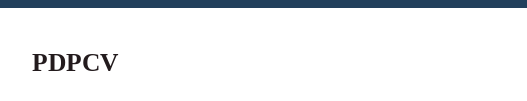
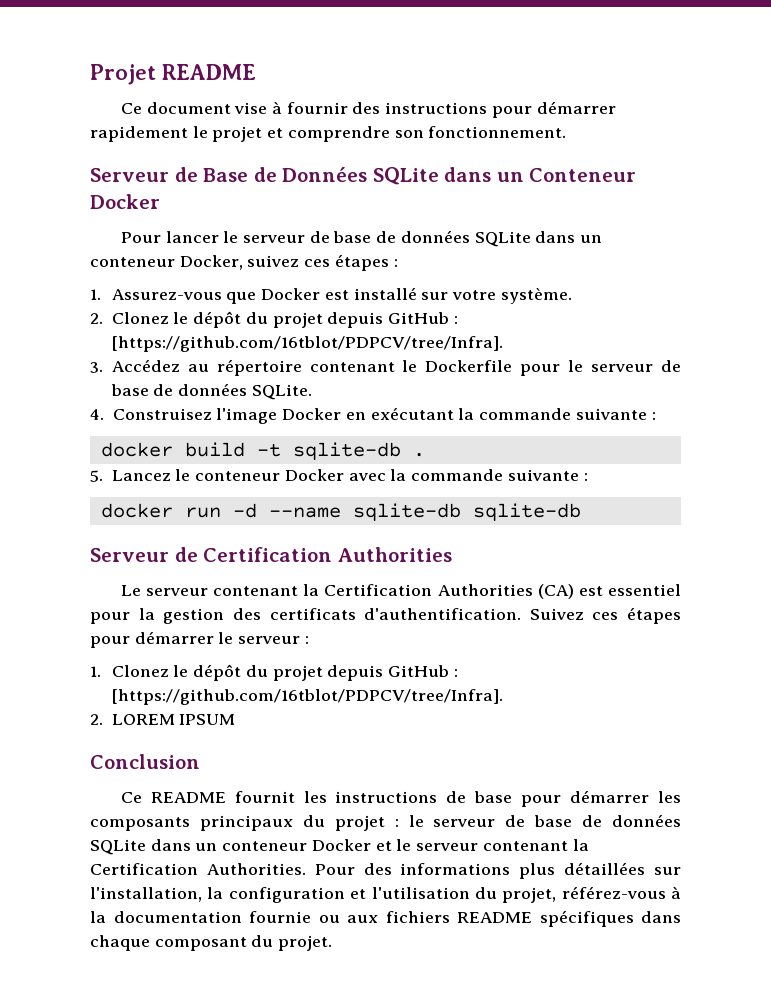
- PDPCV
+ Projet README
+ Ce document vise à fournir des instructions pour démarrer rapidement le projet et comprendre son fonctionnement.
+ Serveur de Base de Données SQLite dans un Conteneur Docker
+ Pour lancer le serveur de base de données SQLite dans un conteneur Docker, suivez ces étapes :
+ 1. Assurez-vous que Docker est installé sur votre système.
+ 2. Clonez le dépôt du projet depuis GitHub : [https://github.com/16tblot/PDPCV/tree/Infra].
+ 3. Accédez au répertoire contenant le Dockerfile pour le serveur de base de données SQLite.
+ 4. Construisez l'image Docker en exécutant la commande suivante :
+ docker build -t sqlite-db .
+ 5. Lancez le conteneur Docker avec la commande suivante :
+ docker run -d --name sqlite-db sqlite-db
+ Serveur de Certification Authorities
+ Le serveur contenant la Certification Authorities (CA) est essentiel pour la gestion des certificats d'authentification. Suivez ces étapes pour démarrer le serveur :
+ 1. Clonez le dépôt du projet depuis GitHub : [https://github.com/16tblot/PDPCV/tree/Infra].
+ 2. LOREM IPSUM
+ Conclusion
+ Ce README fournit les instructions de base pour démarrer les composants principaux du projet : le serveur de base de données SQLite dans un conteneur Docker et le serveur contenant la Certification Authorities. Pour des informations plus détaillées sur l'installation, la configuration et l'utilisation du projet, référez-vous à la documentation fournie ou aux fichiers README spécifiques dans chaque composant du projet.

